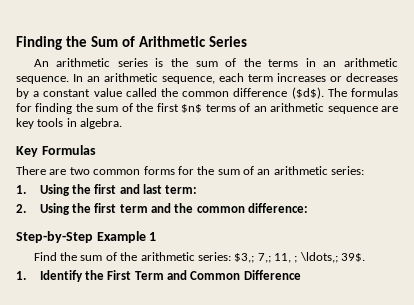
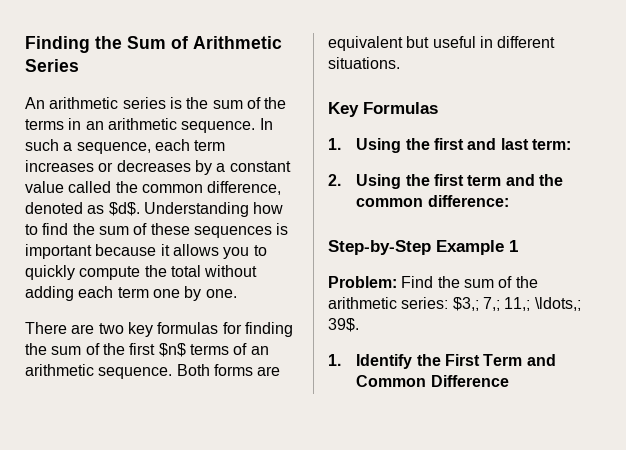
- In an arithmetic sequence, each term increases or decreases by a constant value called the common difference ($d$). The formulas for finding the sum of the first $n$ terms of an arithmetic sequence are key tools in algebra.
+ In such a sequence, each term increases or decreases by a constant value called the common difference, denoted as $d$. Understanding how to find the sum of these sequences is important because it allows you to quickly compute the total without adding each term one by one.
+ There are two key formulas for finding the sum of the first $n$ terms of an arithmetic sequence. Both forms are equivalent but useful in different situations.
  Key Formulas
- There are two common forms for the sum of an arithmetic series:
- Find the sum of the arithmetic series: $3,; 7,; 11, ; \ldots,; 39$.
+ Problem: Find the sum of the arithmetic series: $3,; 7,; 11,; \ldots,; 39$.

